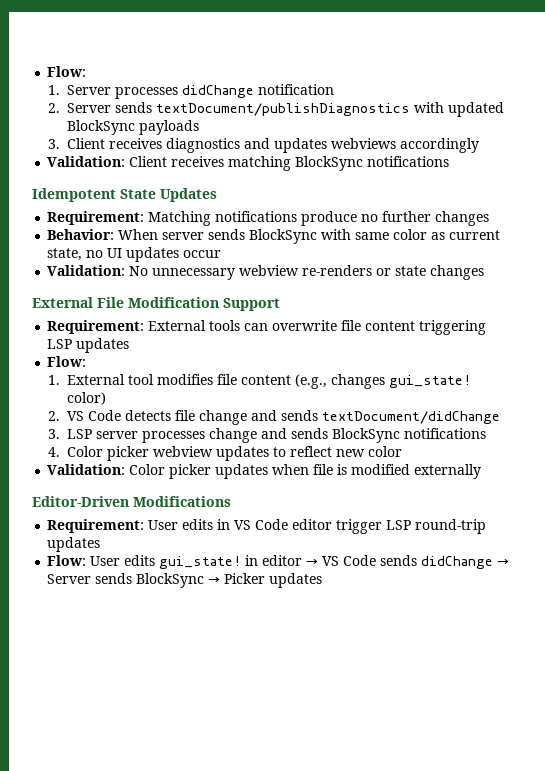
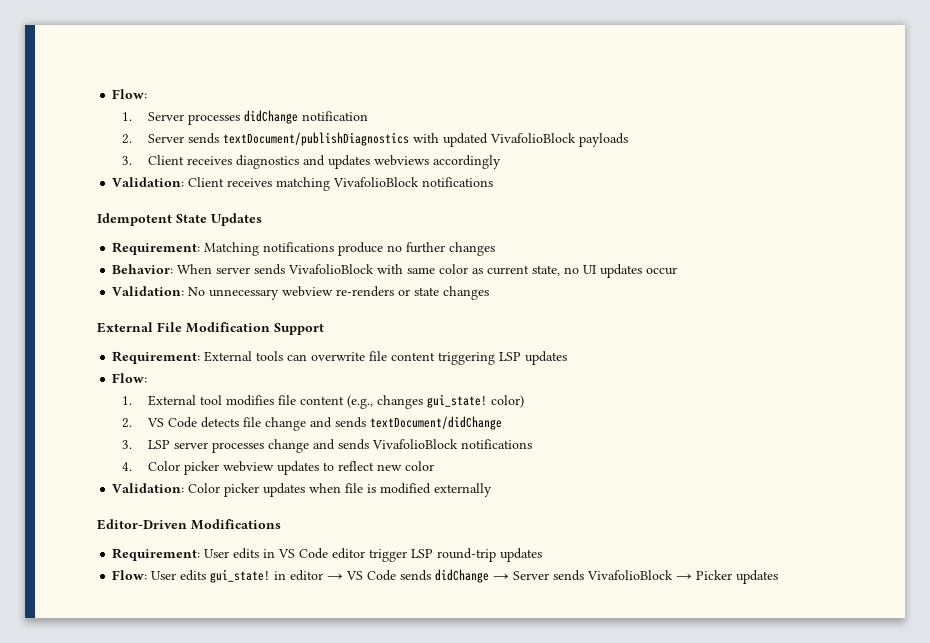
- 2. Server sends textDocument/publishDiagnostics with updated BlockSync payloads
+ 2. Server sends textDocument/publishDiagnostics with updated VivafolioBlock payloads
- Validation: Client receives matching BlockSync notifications
+ Validation: Client receives matching VivafolioBlock notifications
- Behavior: When server sends BlockSync with same color as current state, no UI updates occur
+ Behavior: When server sends VivafolioBlock with same color as current state, no UI updates occur
- 3. LSP server processes change and sends BlockSync notifications
+ 3. LSP server processes change and sends VivafolioBlock notifications
- Flow: User edits gui_state! in editor → VS Code sends didChange → Server sends BlockSync → Picker updates
+ Flow: User edits gui_state! in editor → VS Code sends didChange → Server sends VivafolioBlock → Picker updates

